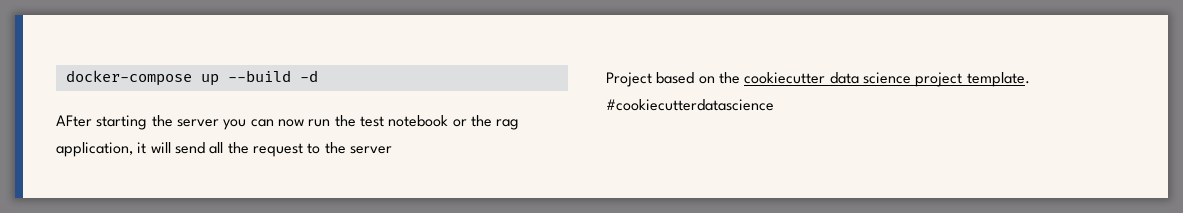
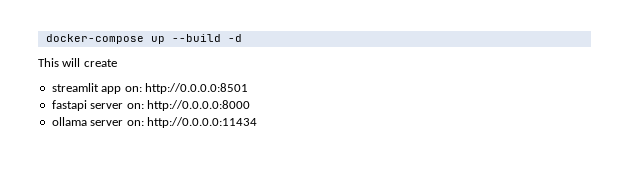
- AFter starting the server you can now run the test notebook or the rag application, it will send all the request to the server
- Project based on the cookiecutter data science project template. #cookiecutterdatascience
+ This will create
+ streamlit app on: http://0.0.0.0:8501
+ fastapi server on: http://0.0.0.0:8000
+ ollama server on: http://0.0.0.0:11434

